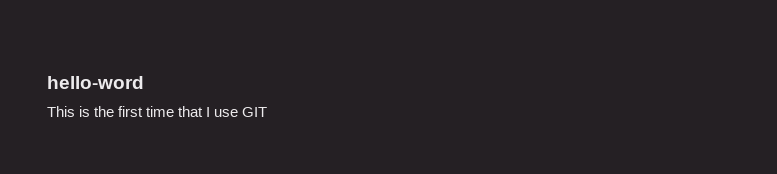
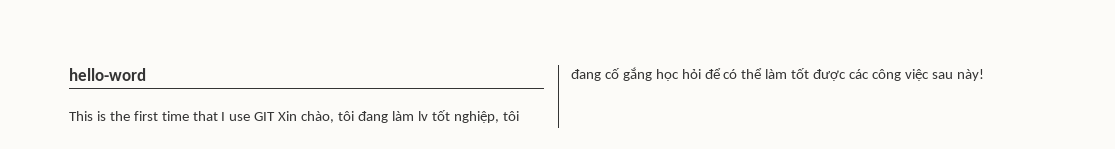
- This is the first time that I use GIT
+ This is the first time that I use GIT Xin chào, tôi đang làm lv tốt nghiệp, tôi đang cố gắng học hỏi để có thể làm tốt được các công việc sau này!

